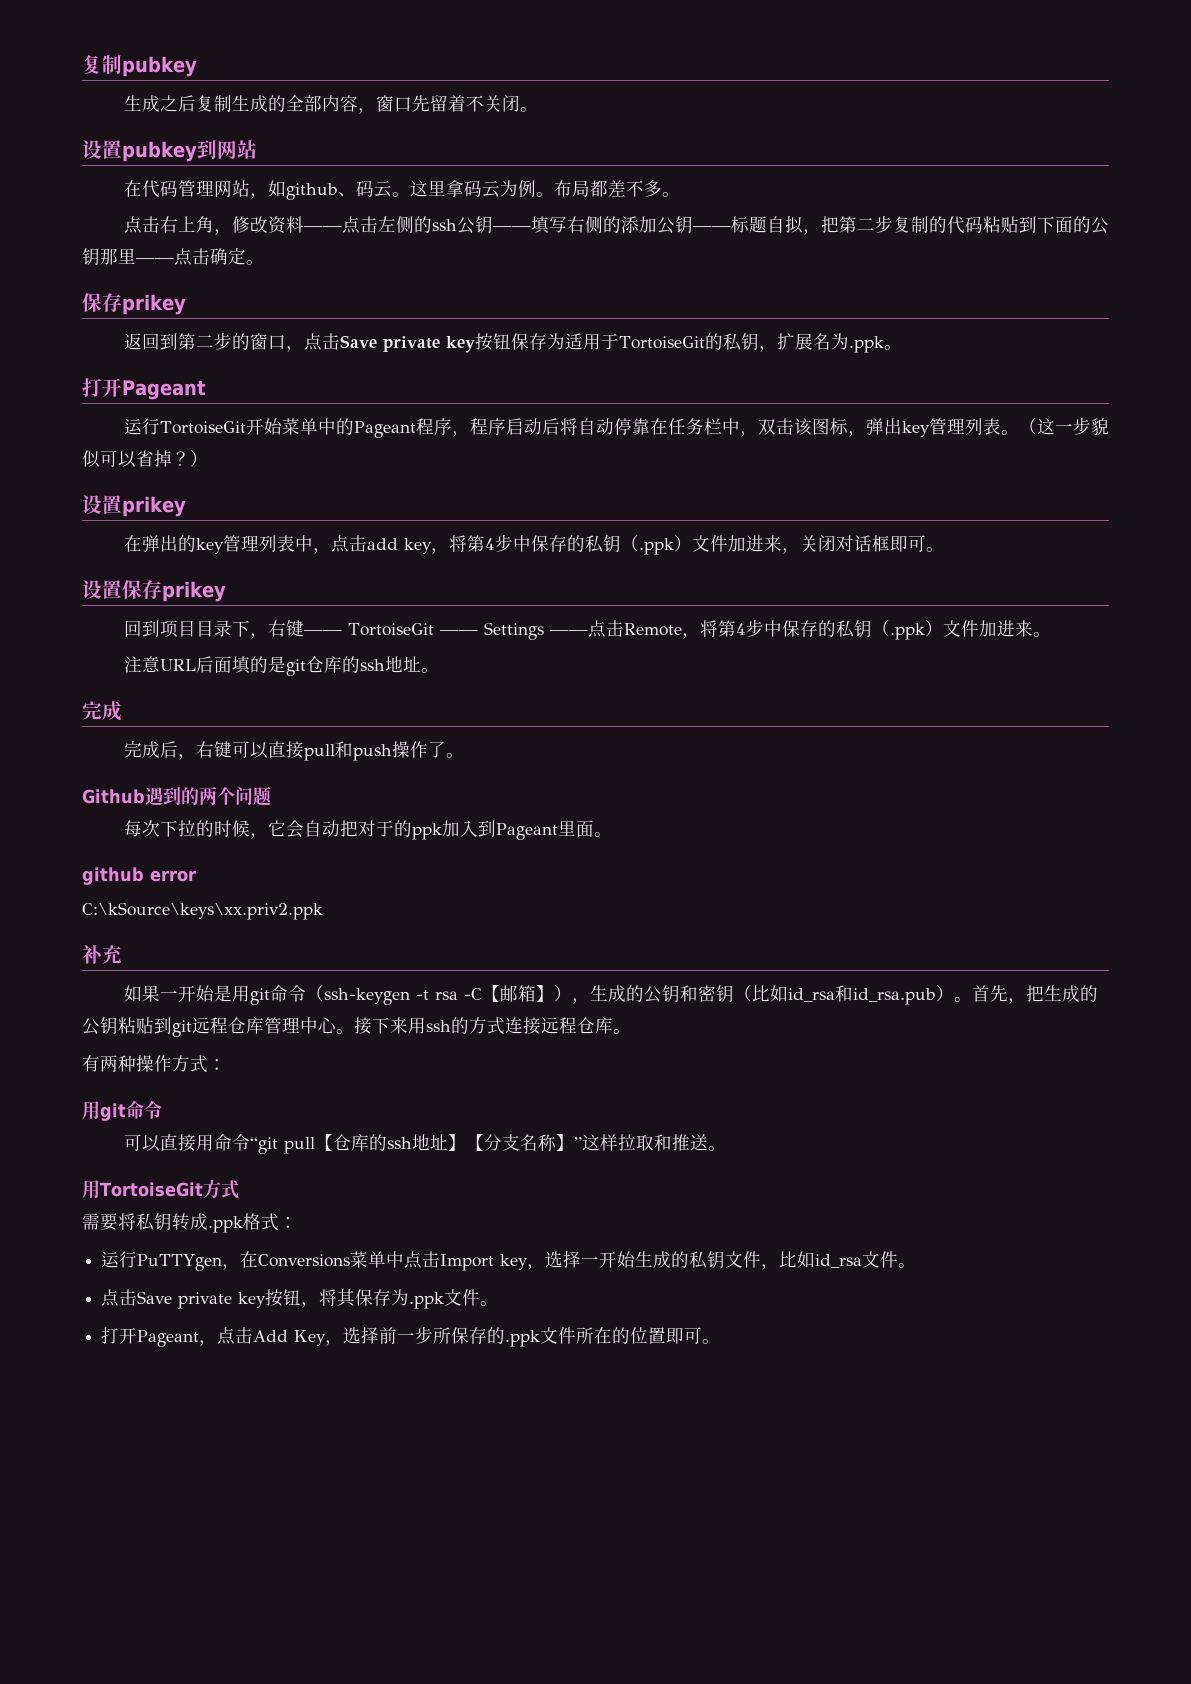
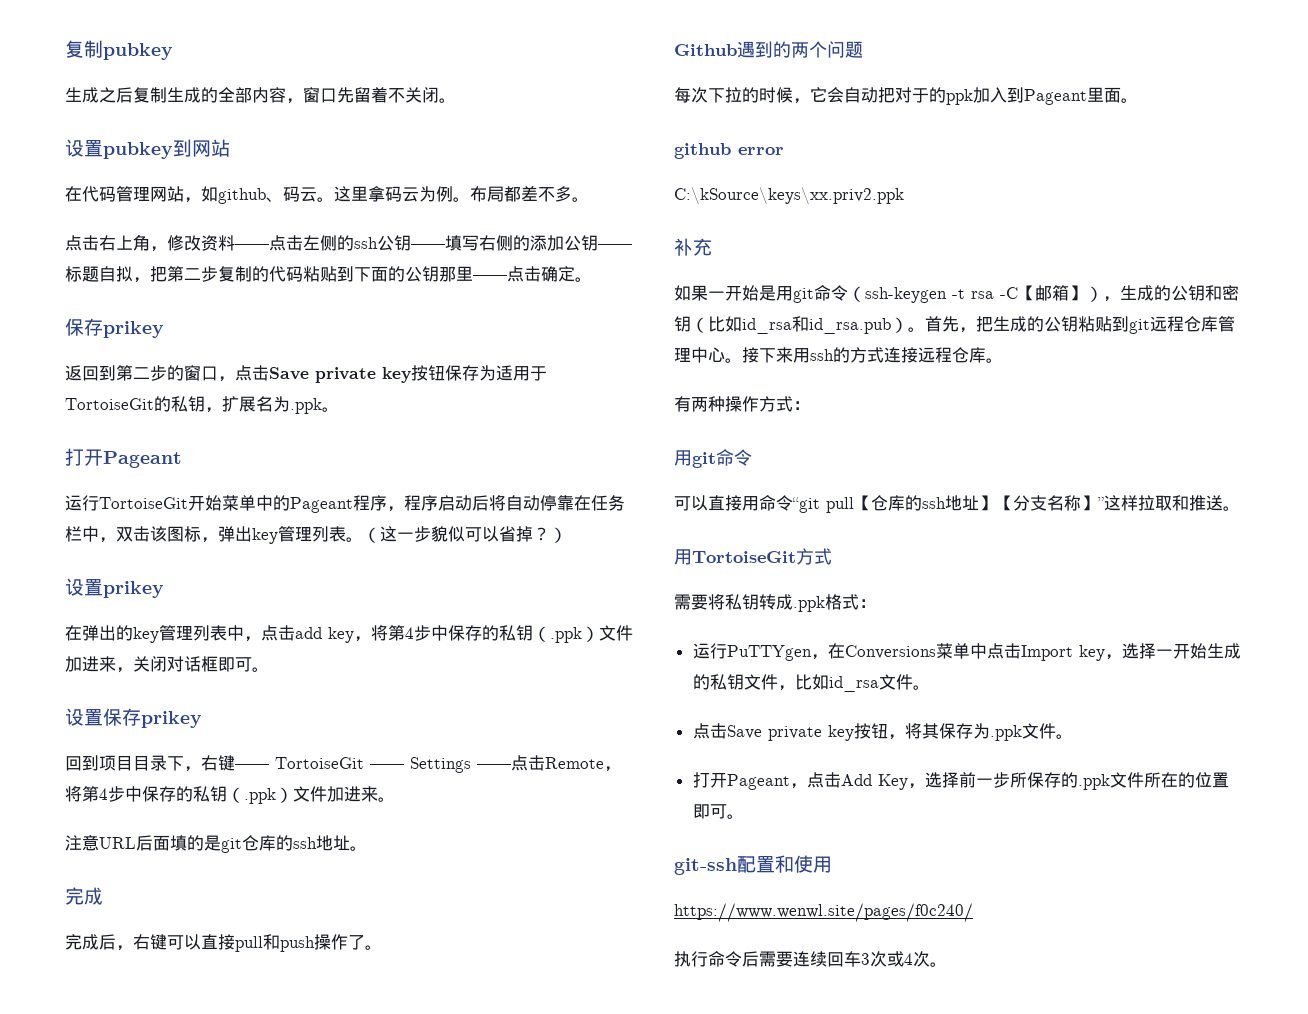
+ git-ssh配置和使用
+ https://www.wenwl.site/pages/f0c240/
+ 执行命令后需要连续回车3次或4次。

